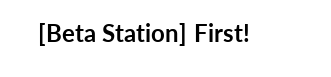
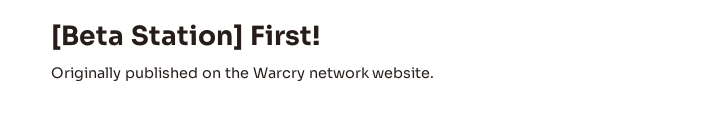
+ Originally published on the Warcry network website.

